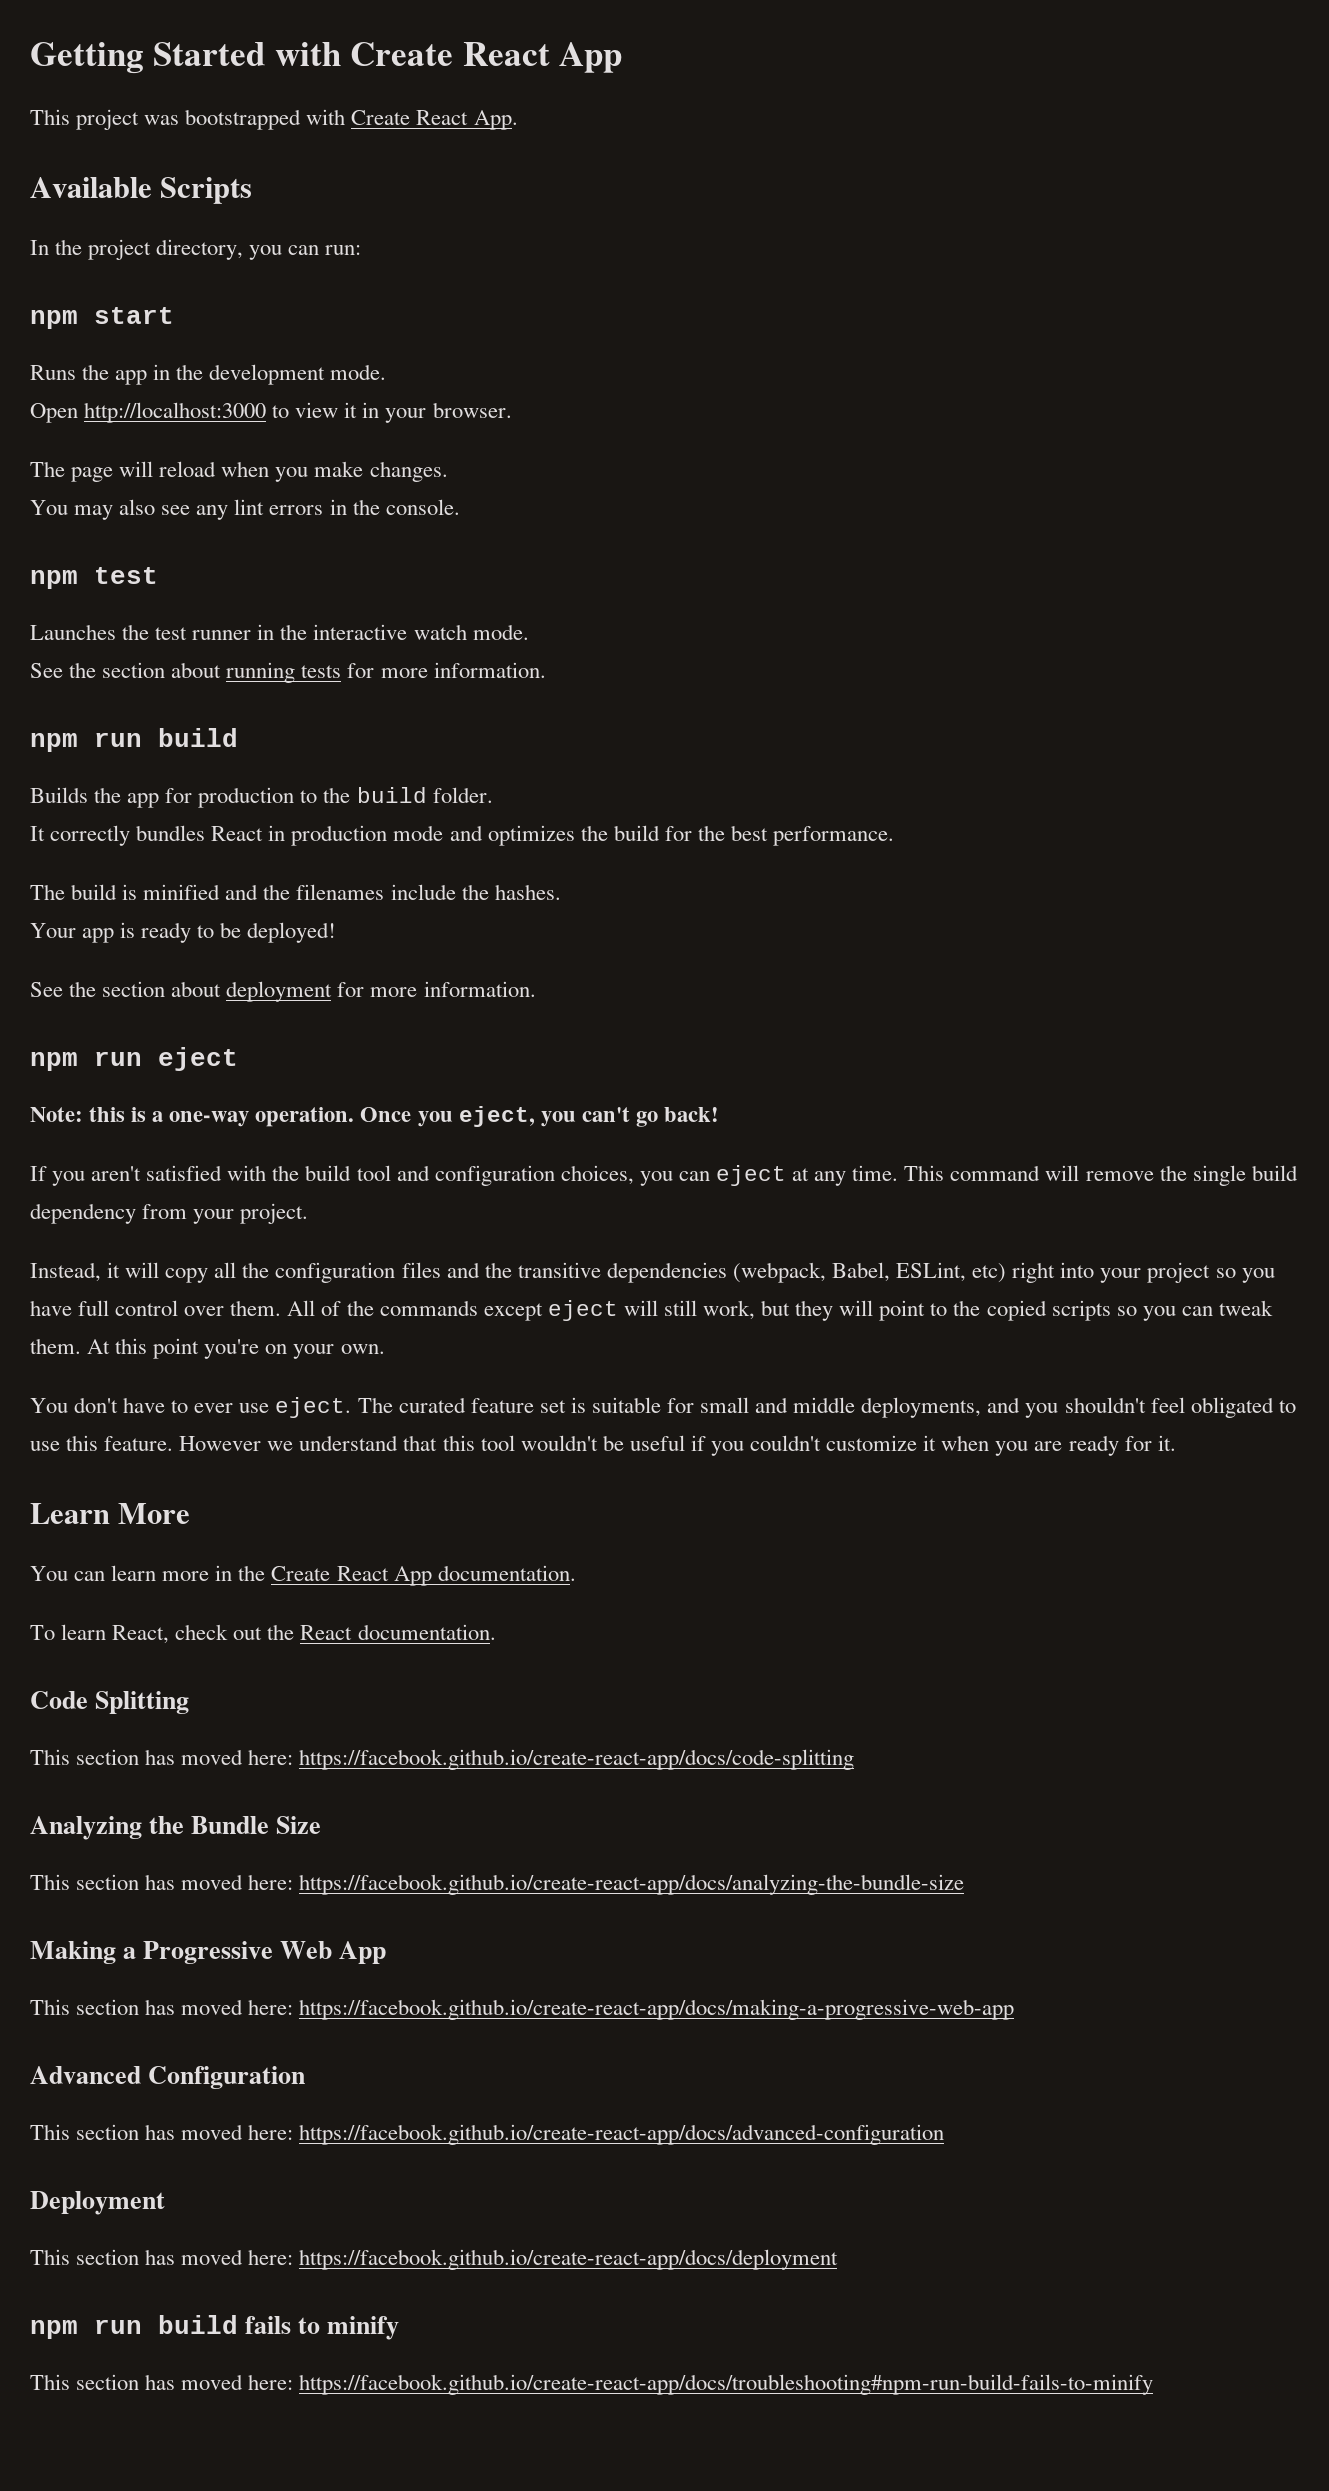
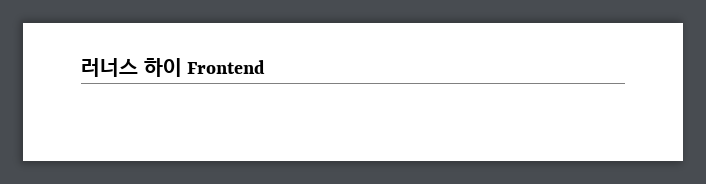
- Getting Started with Create React App
- This project was bootstrapped with Create React App.
- Available Scripts
- In the project directory, you can run:
- npm start
- Runs the app in the development mode.
- Open http://localhost:3000 to view it in your browser.
- The page will reload when you make changes.
- You may also see any lint errors in the console.
- npm test
- Launches the test runner in the interactive watch mode.
- See the section about running tests for more information.
- npm run build
- Builds the app for production to the build folder.
- It correctly bundles React in production mode and optimizes the build for the best performance.
- The build is minified and the filenames include the hashes.
- Your app is ready to be deployed!
- See the section about deployment for more information.
- npm run eject
- Note: this is a one-way operation. Once you eject, you can't go back!
- If you aren't satisfied with the build tool and configuration choices, you can eject at any time. This command will remove the single build dependency from your project.
- Instead, it will copy all the configuration files and the transitive dependencies (webpack, Babel, ESLint, etc) right into your project so you have full control over them. All of the commands except eject will still work, but they will point to the copied scripts so you can tweak them. At this point you're on your own.
- You don't have to ever use eject. The curated feature set is suitable for small and middle deployments, and you shouldn't feel obligated to use this feature. However we understand that this tool wouldn't be useful if you couldn't customize it when you are ready for it.
- Learn More
- You can learn more in the Create React App documentation.
- To learn React, check out the React documentation.
- Code Splitting
- This section has moved here: https://facebook.github.io/create-react-app/docs/code-splitting
- Analyzing the Bundle Size
- This section has moved here: https://facebook.github.io/create-react-app/docs/analyzing-the-bundle-size
- Making a Progressive Web App
- This section has moved here: https://facebook.github.io/create-react-app/docs/making-a-progressive-web-app
- Advanced Configuration
- This section has moved here: https://facebook.github.io/create-react-app/docs/advanced-configuration
- Deployment
- This section has moved here: https://facebook.github.io/create-react-app/docs/deployment
- npm run build fails to minify
- This section has moved here: https://facebook.github.io/create-react-app/docs/troubleshooting#npm-run-build-fails-to-minify
+ 러너스 하이 Frontend

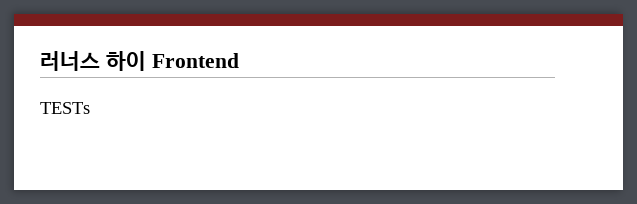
+ TESTs

